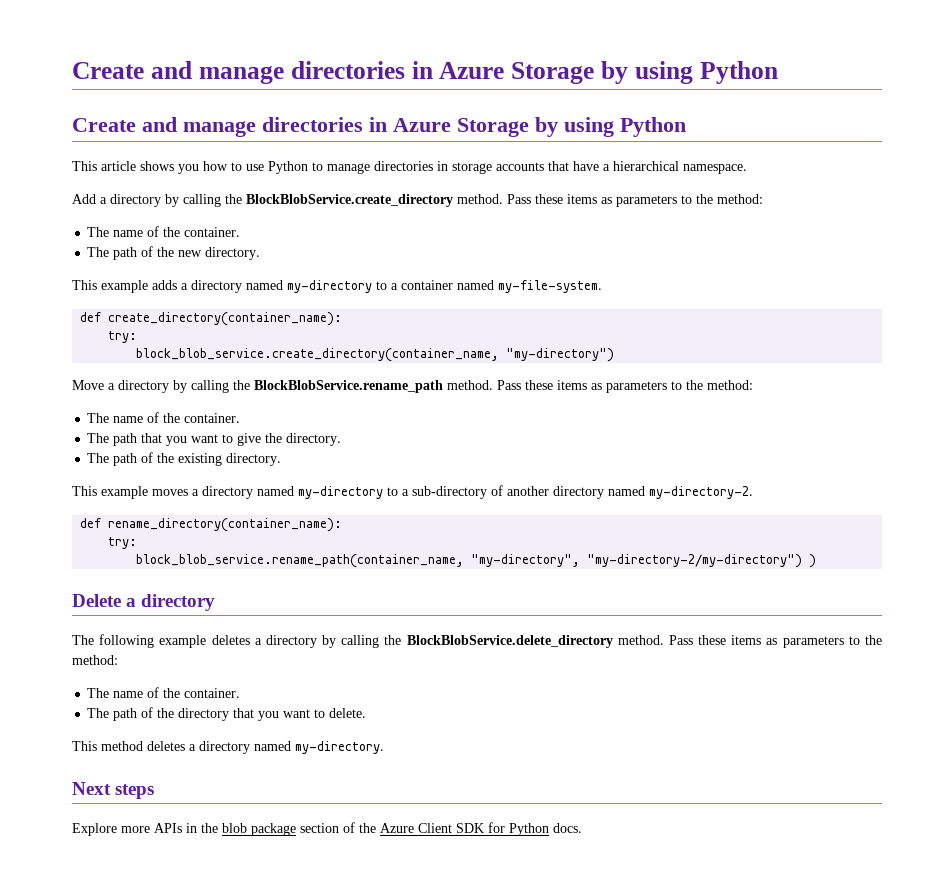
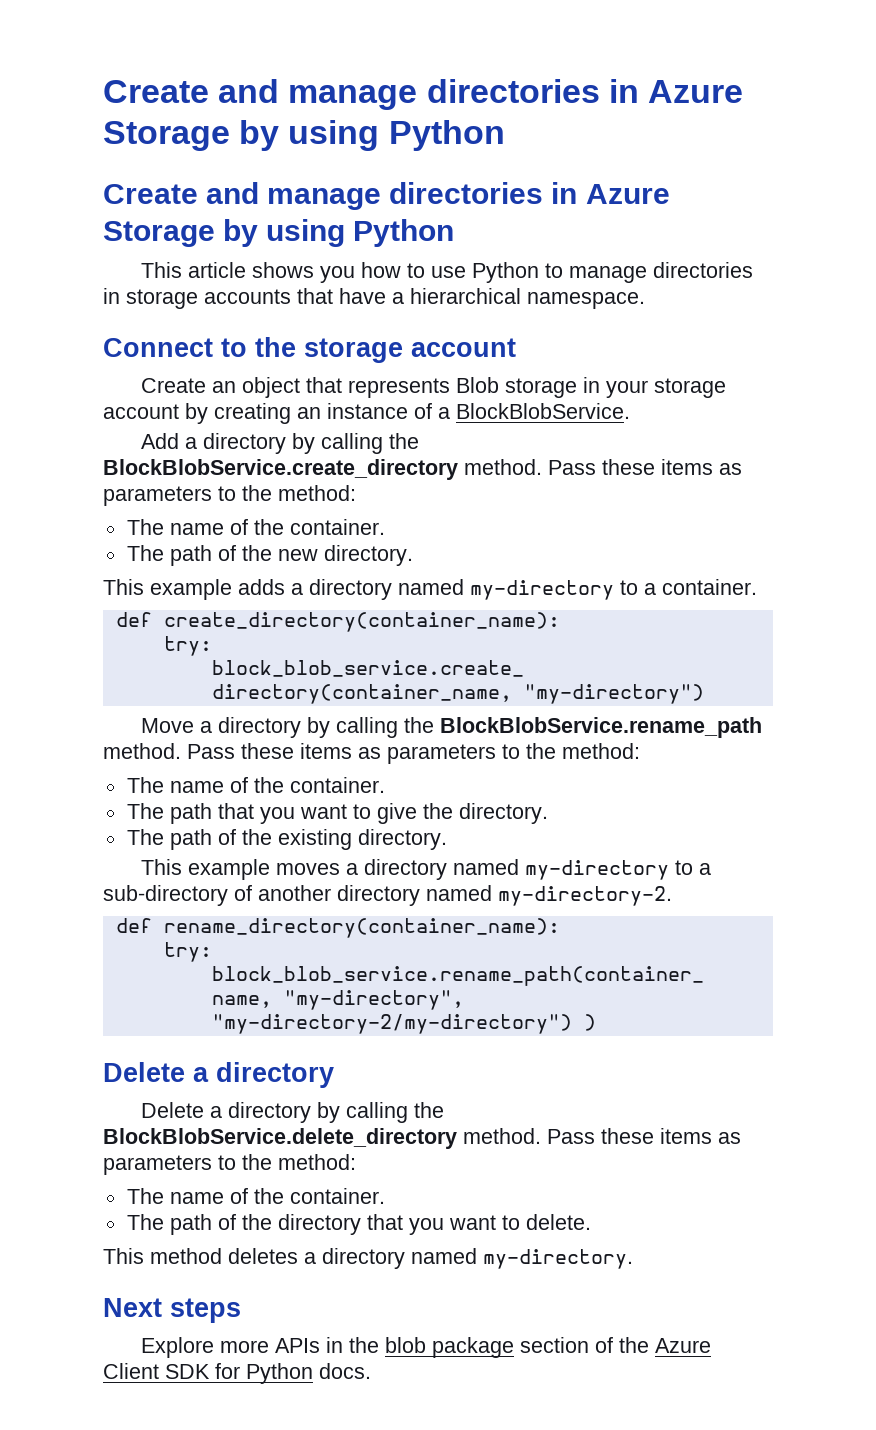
+ Connect to the storage account
+ Create an object that represents Blob storage in your storage account by creating an instance of a BlockBlobService.
- This example adds a directory named my-directory to a container named my-file-system.
+ This example adds a directory named my-directory to a container.
- The following example deletes a directory by calling the BlockBlobService.delete_directory method.
+ Delete a directory by calling the BlockBlobService.delete_directory method.

